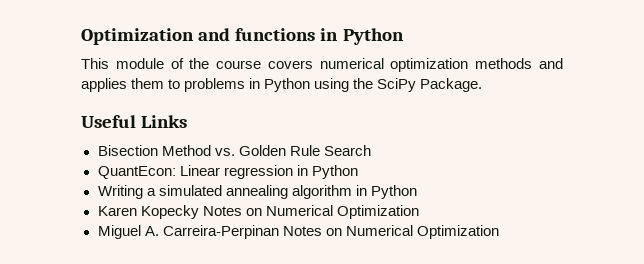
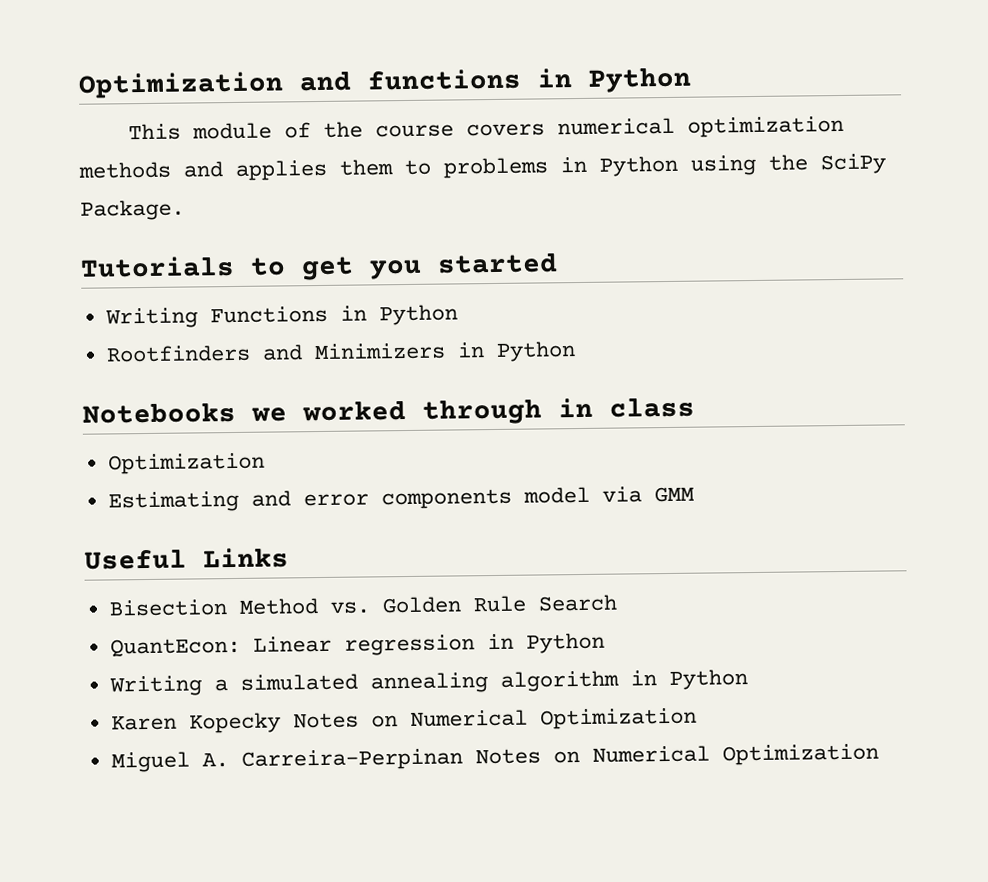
+ Tutorials to get you started
+ Writing Functions in Python
+ Rootfinders and Minimizers in Python
+ Notebooks we worked through in class
+ Optimization
+ Estimating and error components model via GMM

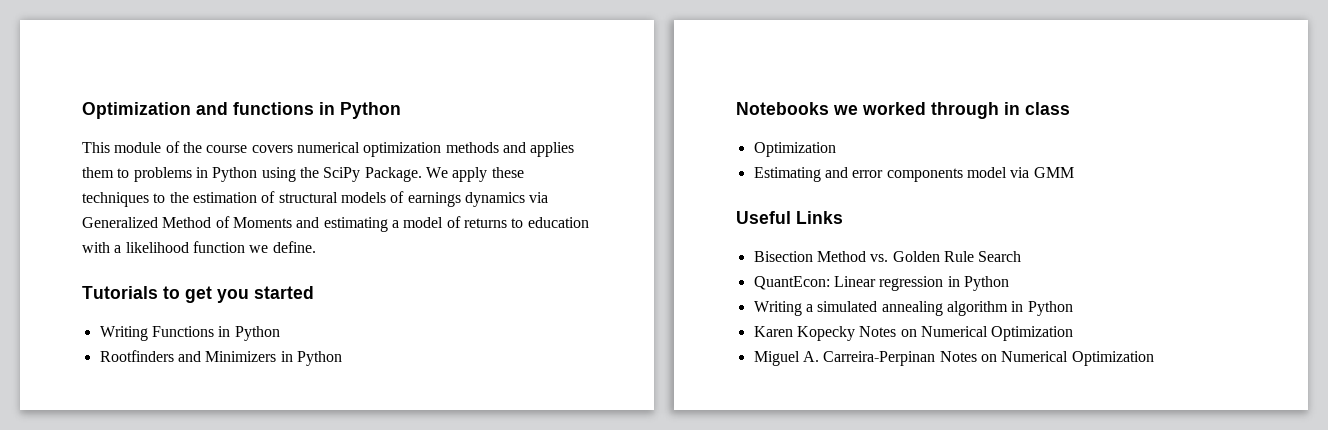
+ We apply these techniques to the estimation of structural models of earnings dynamics via Generalized Method of Moments and estimating a model of returns to education with a likelihood function we define.

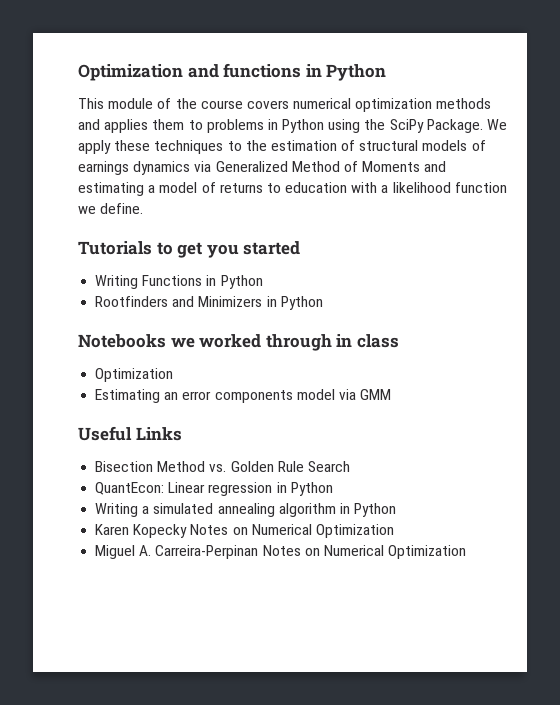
- Estimating and error components model via GMM
+ Estimating an error components model via GMM

